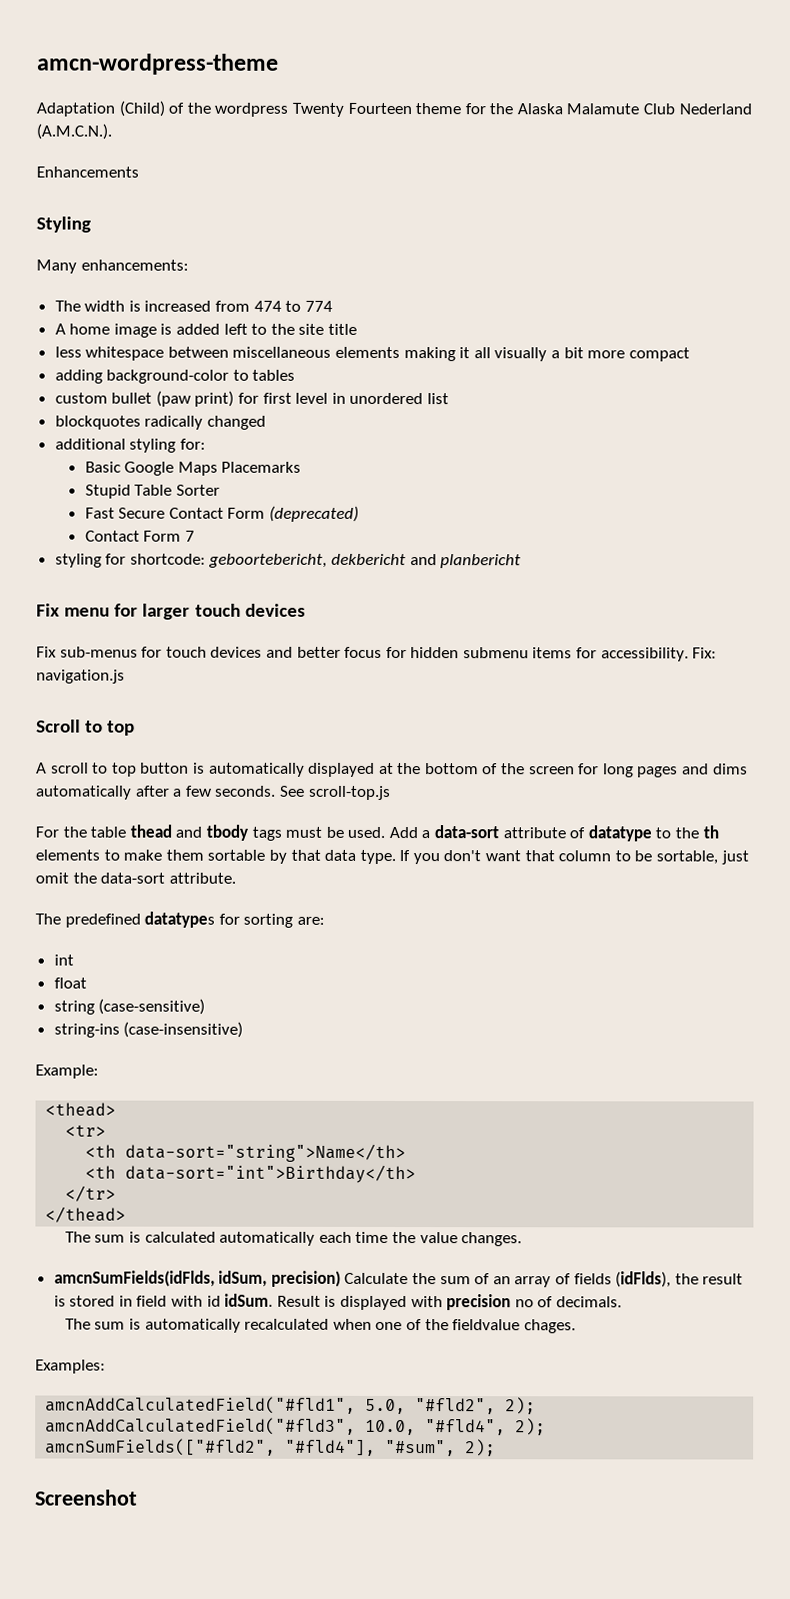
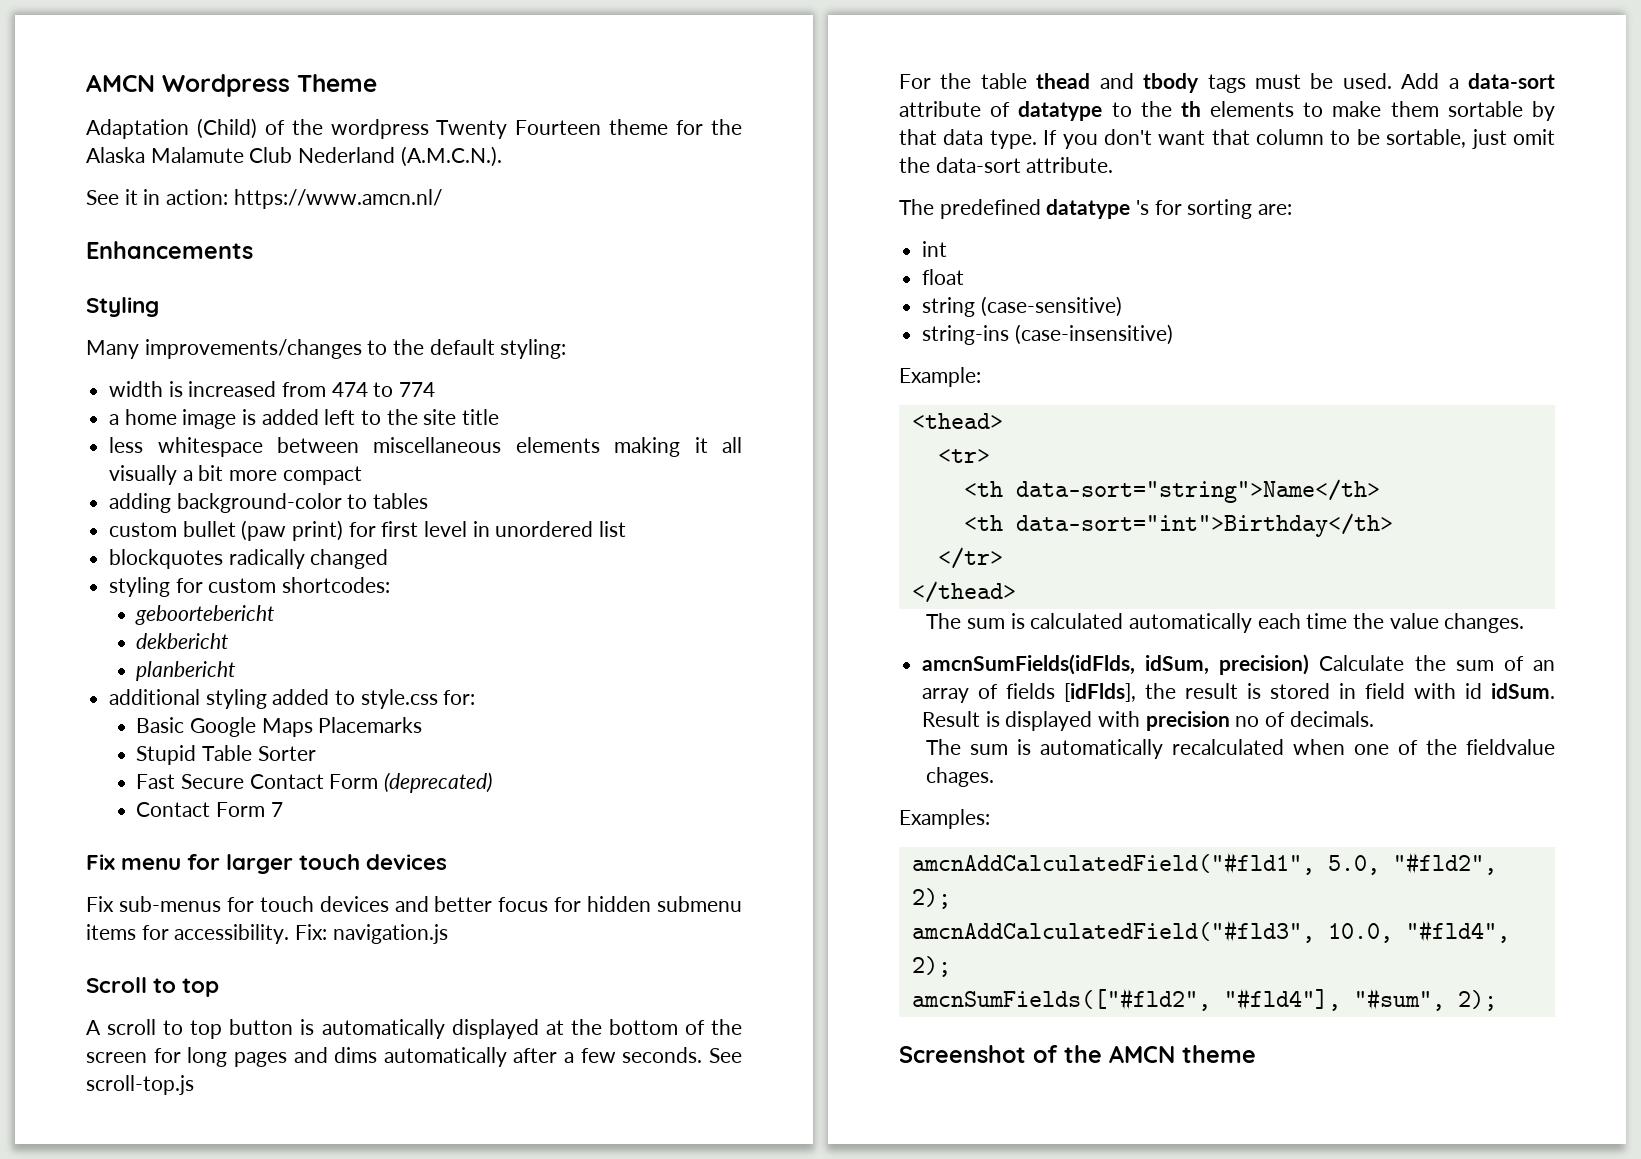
- amcn-wordpress-theme
+ AMCN Wordpress Theme
+ See it in action: https://www.amcn.nl/
  Enhancements
  Styling
- Many enhancements:
- The width is increased from 474 to 774
+ Many improvements/changes to the default styling:
+ width is increased from 474 to 774
- A home image is added left to the site title
+ a home image is added left to the site title
+ styling for custom shortcodes:
+ geboortebericht
+ dekbericht
+ planbericht
- additional styling for:
+ additional styling added to style.css for:
- styling for shortcode: geboortebericht, dekbericht and planbericht
- The predefined datatypes for sorting are:
+ The predefined datatype 's for sorting are:
- amcnSumFields(idFlds, idSum, precision) Calculate the sum of an array of fields (idFlds), the result is stored in field with id idSum.
+ amcnSumFields(idFlds, idSum, precision) Calculate the sum of an array of fields [idFlds], the result is stored in field with id idSum.
- Screenshot
+ Screenshot of the AMCN theme

